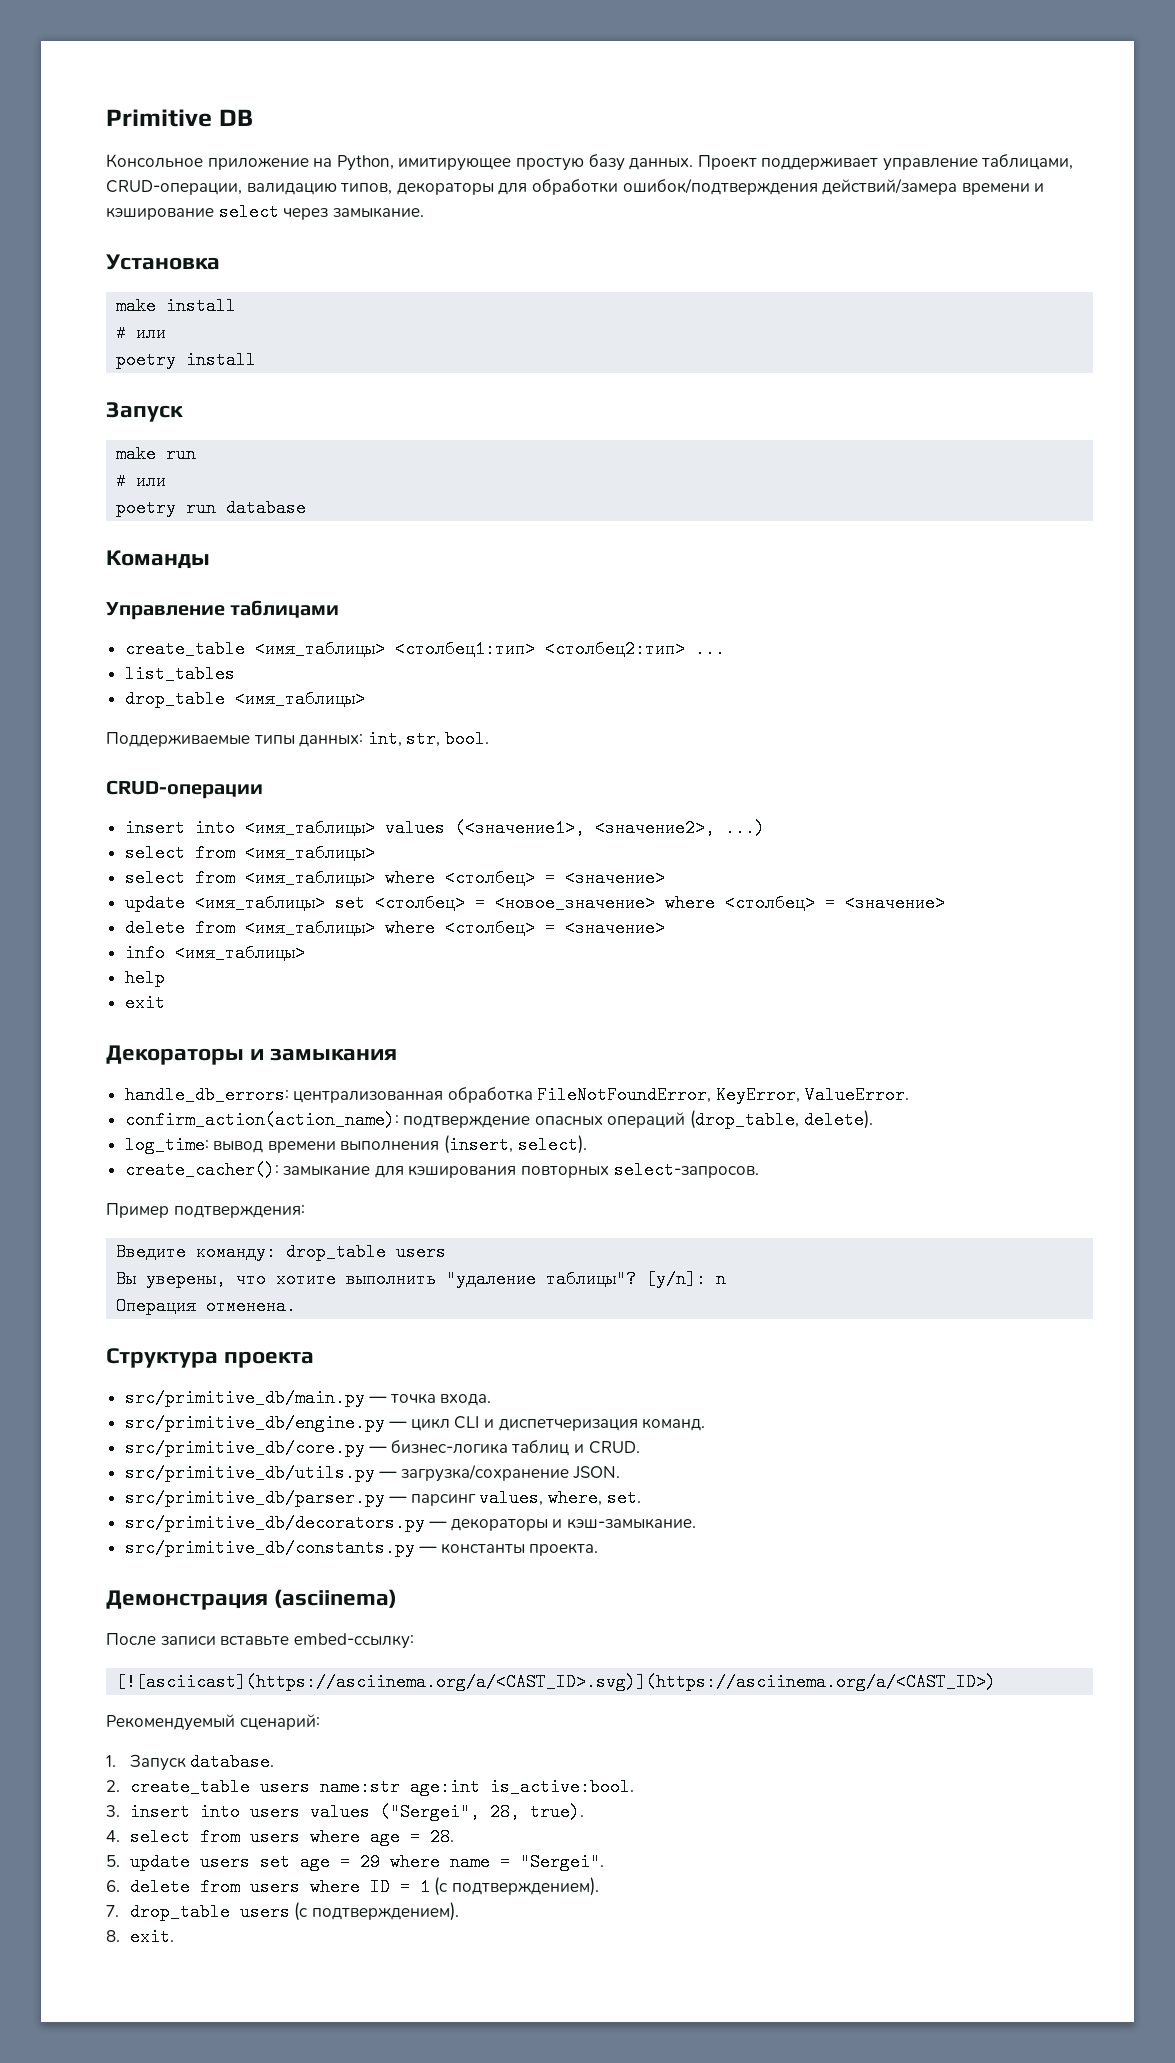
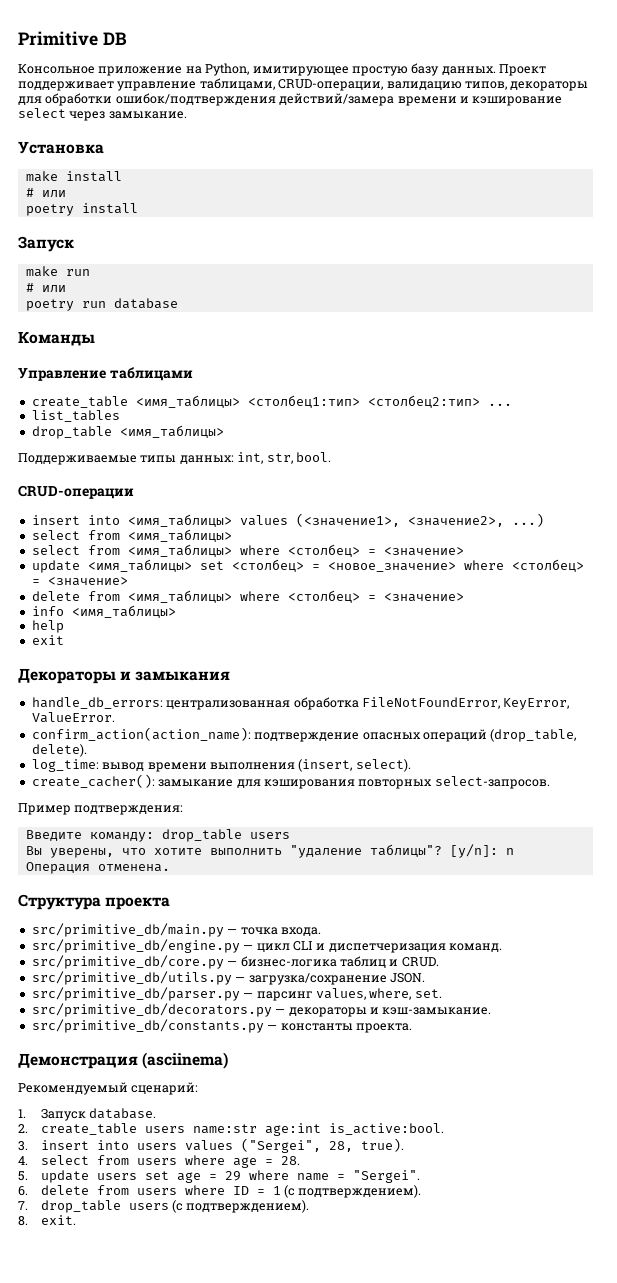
- После записи вставьте embed-ссылку:
- [![asciicast](https://asciinema.org/a/<CAST_ID>.svg)](https://asciinema.org/a/<CAST_ID>)

